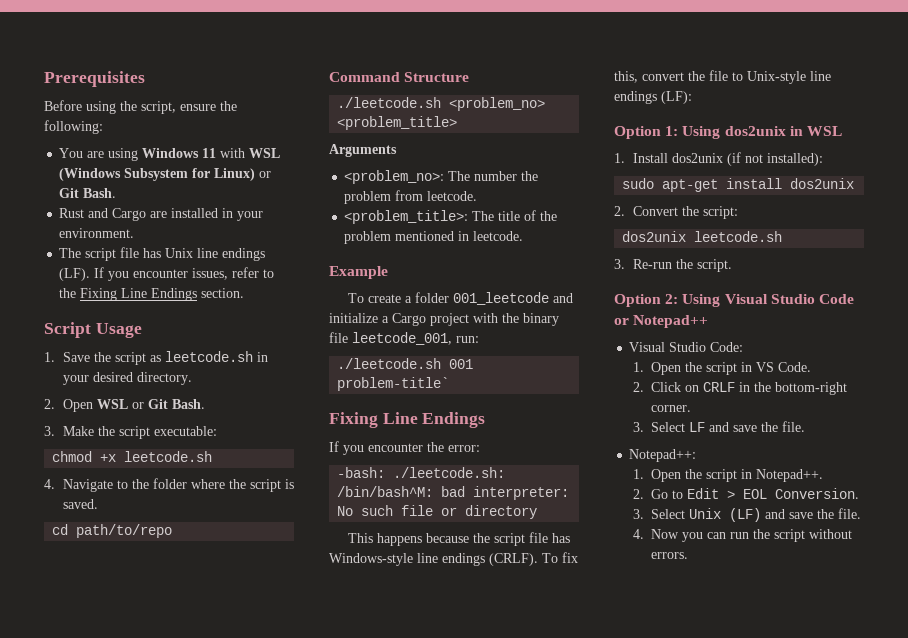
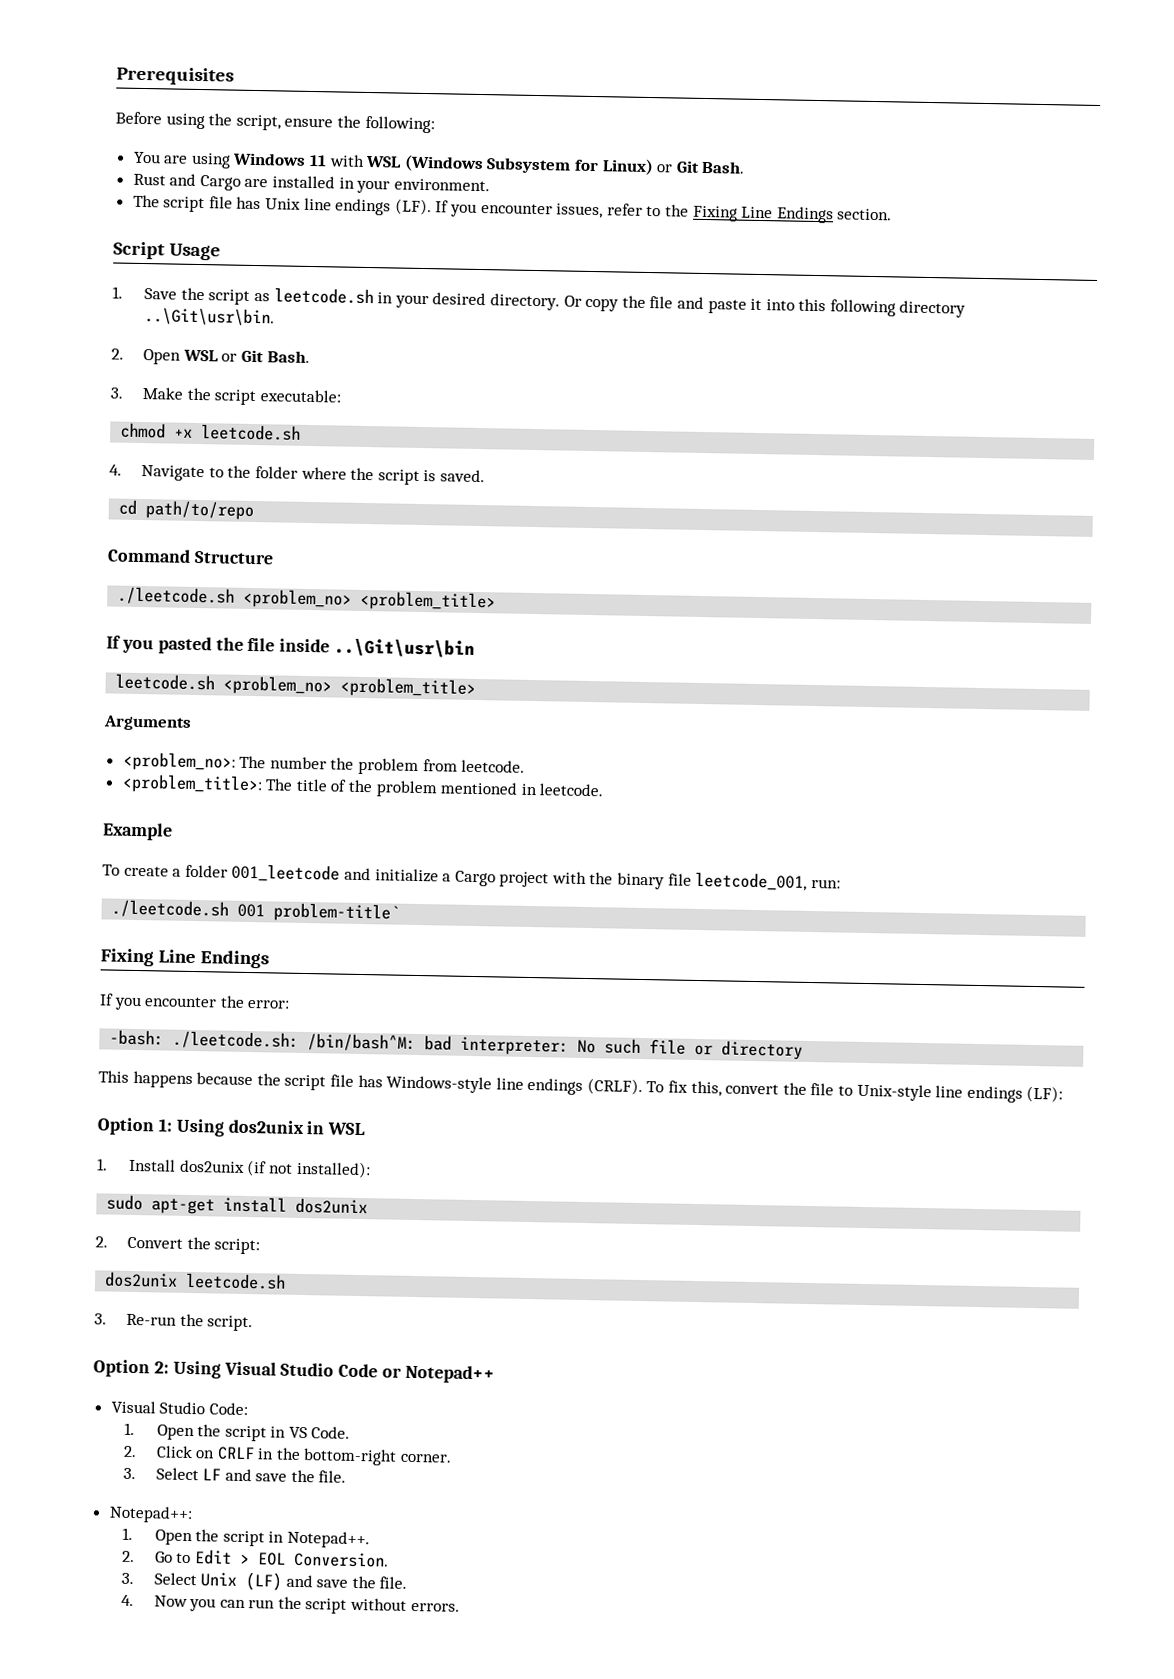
+ Or copy the file and paste it into this following directory ..\Git\usr\bin.
+ If you pasted the file inside ..\Git\usr\bin
+ leetcode.sh <problem_no> <problem_title>

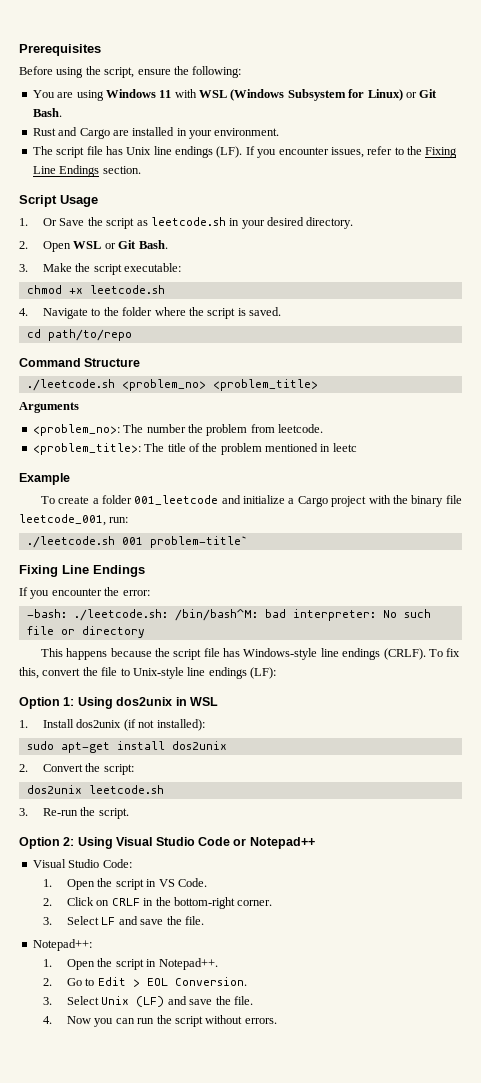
- 1. Save the script as leetcode.sh in your desired directory. Or copy the file and paste it into this following directory ..\Git\usr\bin.
+ 1. Or Save the script as leetcode.sh in your desired directory.
- If you pasted the file inside ..\Git\usr\bin
- leetcode.sh <problem_no> <problem_title>
- <problem_title>: The title of the problem mentioned in leetcode.
+ <problem_title>: The title of the problem mentioned in leetc

